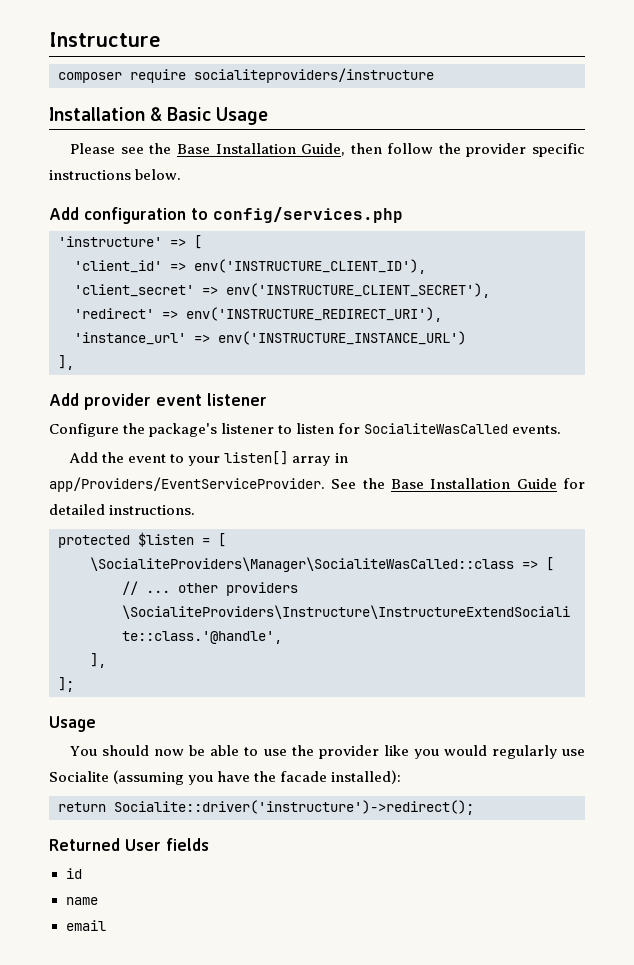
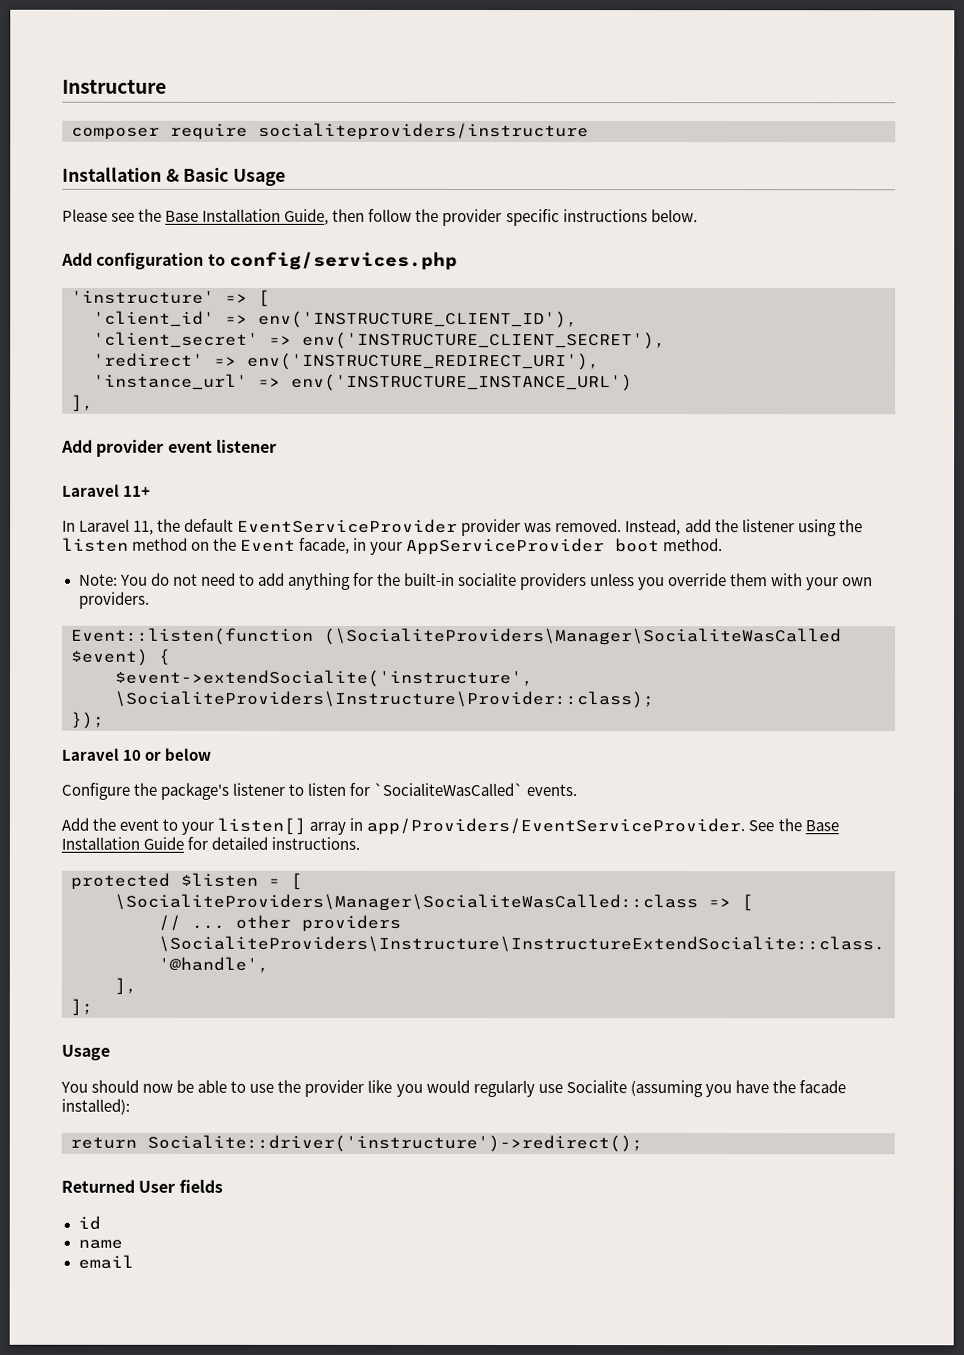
+ Laravel 11+
+ In Laravel 11, the default EventServiceProvider provider was removed. Instead, add the listener using the listen method on the Event facade, in your AppServiceProvider boot method.
+ Note: You do not need to add anything for the built-in socialite providers unless you override them with your own providers.
+ Event::listen(function (\SocialiteProviders\Manager\SocialiteWasCalled $event) {
+ $event->extendSocialite('instructure', \SocialiteProviders\Instructure\Provider::class);
+ });
+ Laravel 10 or below
- Configure the package's listener to listen for SocialiteWasCalled events.
+ Configure the package's listener to listen for `SocialiteWasCalled` events.

